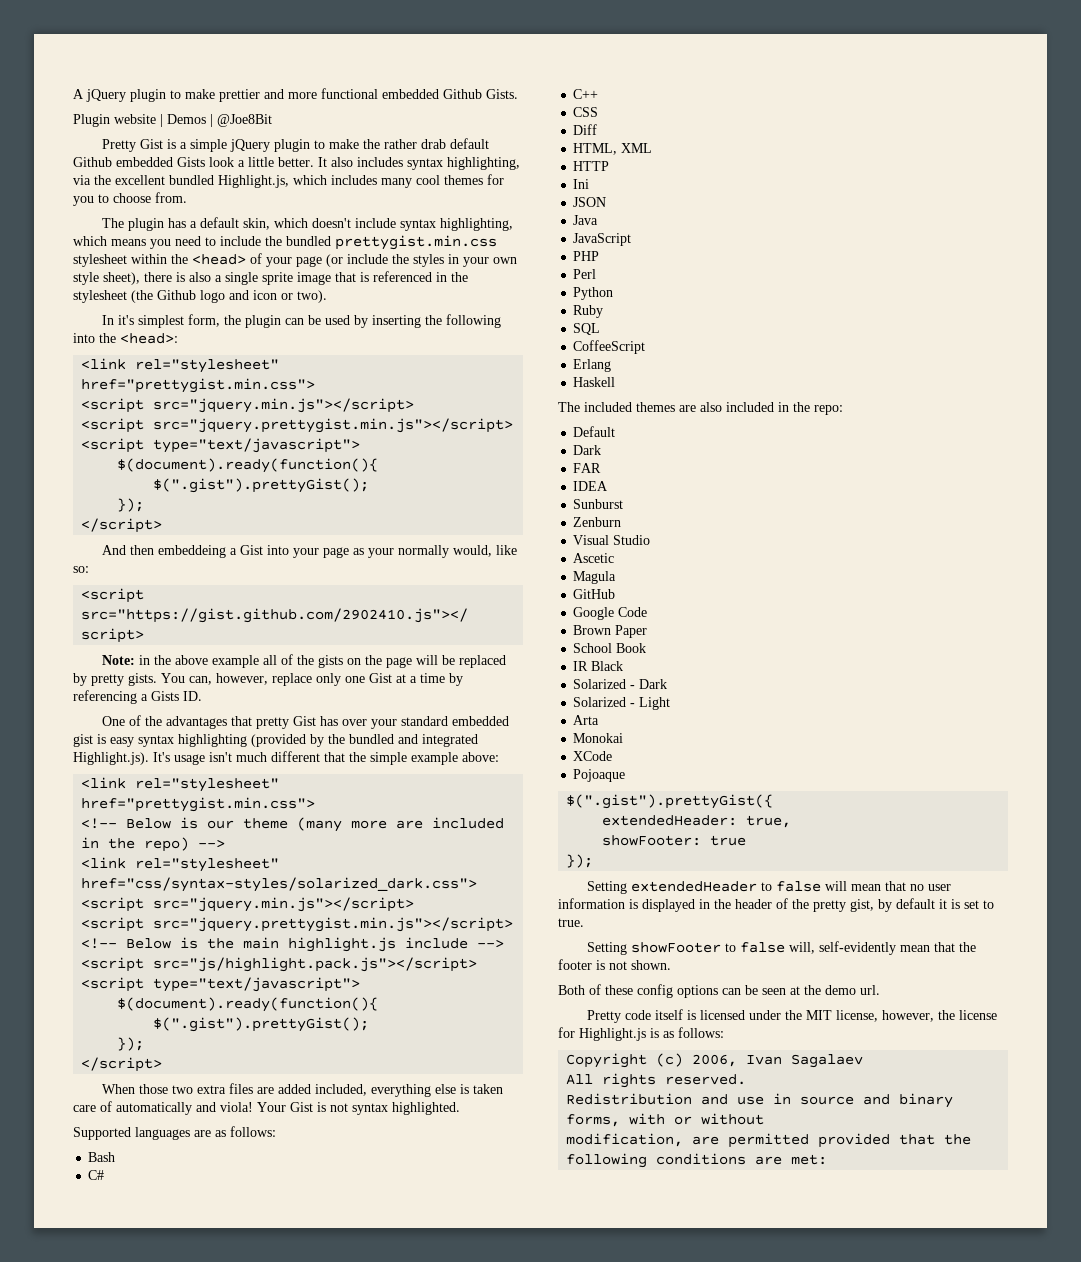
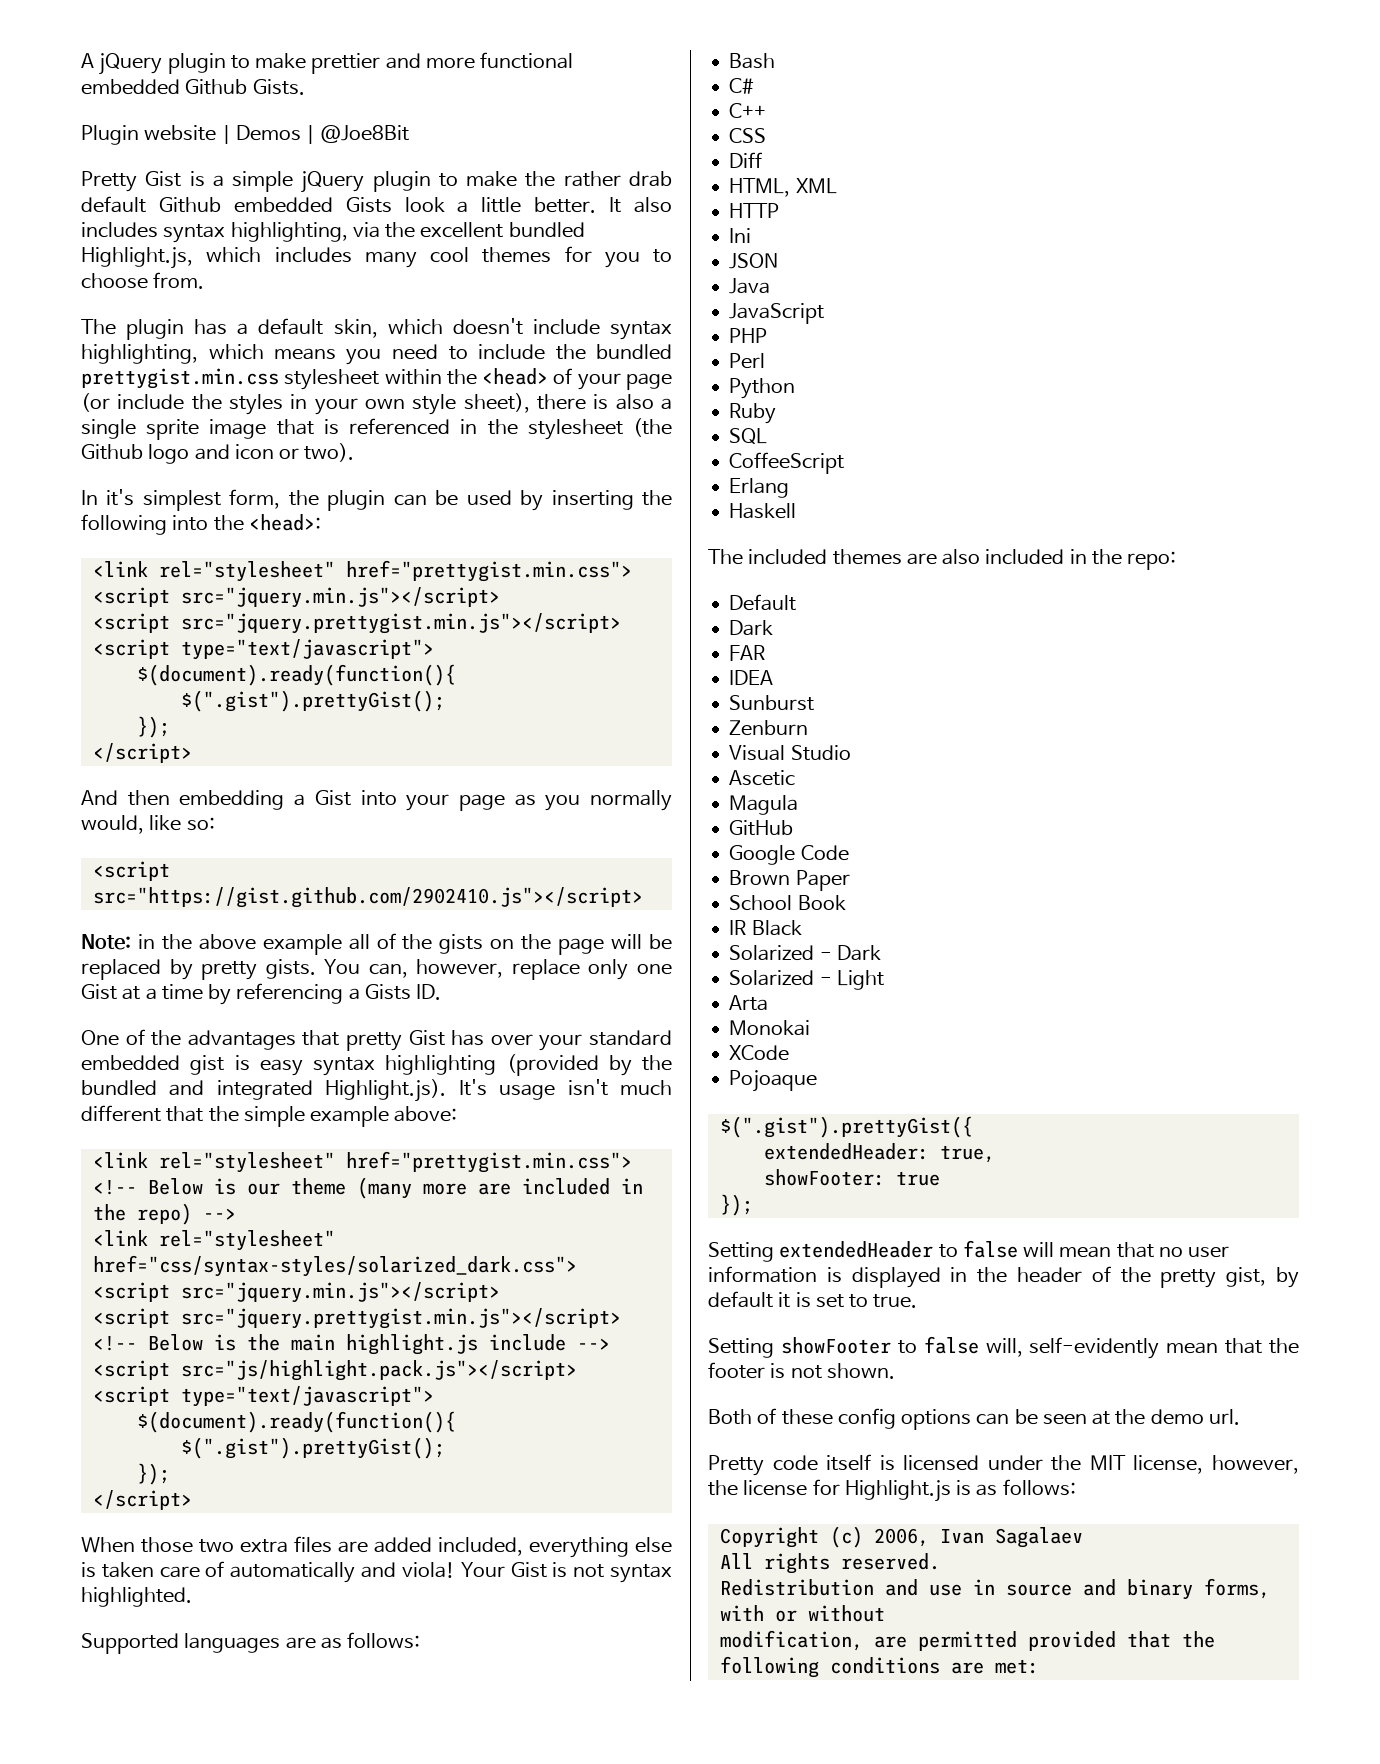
- And then embeddeing a Gist into your page as your normally would, like so:
+ And then embedding a Gist into your page as you normally would, like so:

